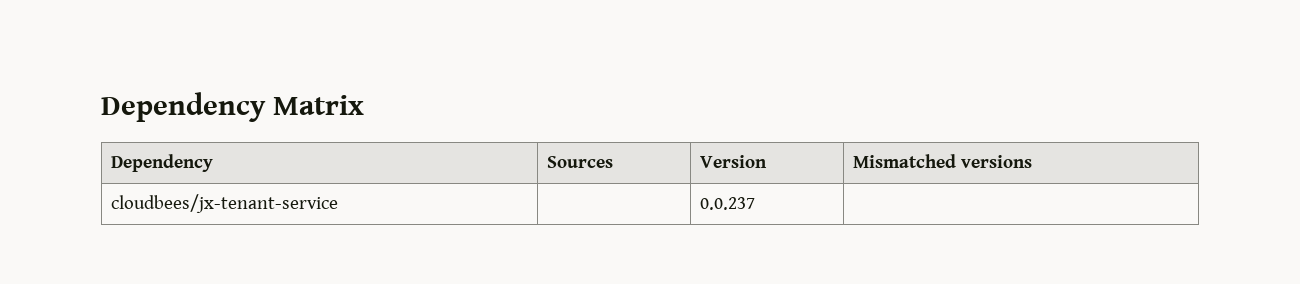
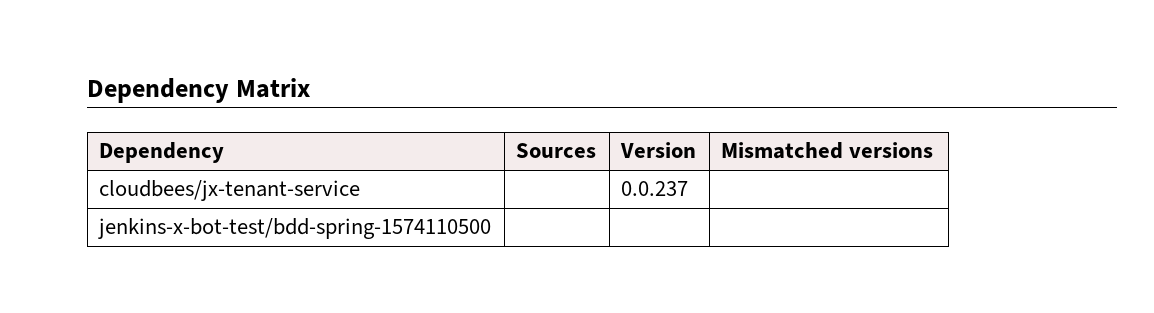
+ jenkins-x-bot-test/bdd-spring-1574110500 | | |

